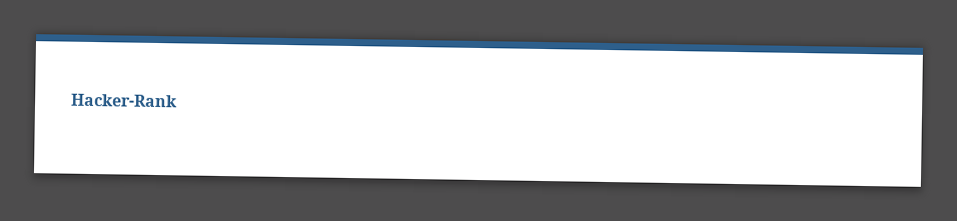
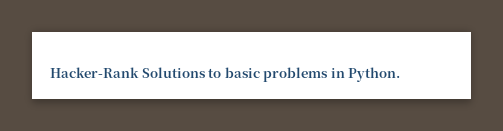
- Hacker-Rank
+ Hacker-Rank Solutions to basic problems in Python.

